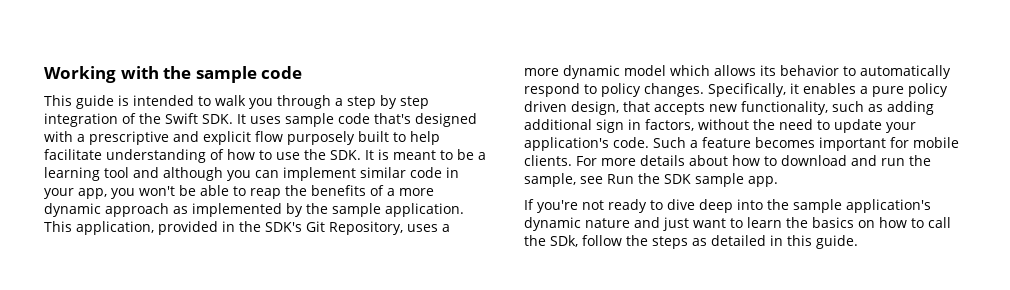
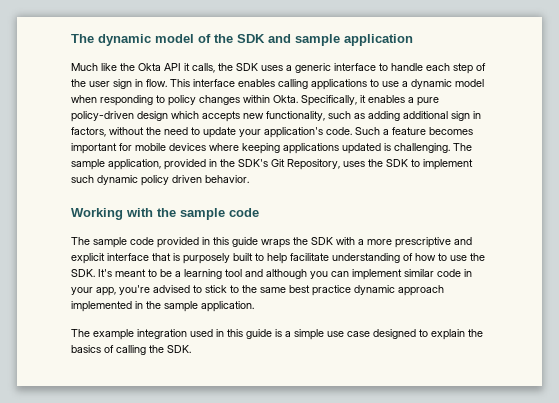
- Working with the sample code
- This guide is intended to walk you through a step by step integration of the Swift SDK. It uses sample code that's designed with a prescriptive and explicit flow purposely built to help facilitate understanding of how to use the SDK. It is meant to be a learning tool and although you can implement similar code in your app, you won't be able to reap the benefits of a more dynamic approach as implemented by the sample application. This application, provided in the SDK's Git Repository, uses a more dynamic model which allows its behavior to automatically respond to policy changes.
+ The dynamic model of the SDK and sample application
+ Much like the Okta API it calls, the SDK uses a generic interface to handle each step of the user sign in flow. This interface enables calling applications to use a dynamic model when responding to policy changes within Okta.
- Specifically, it enables a pure policy driven design, that accepts new functionality, such as adding additional sign in factors, without the need to update your application's code.
+ Specifically, it enables a pure policy-driven design which accepts new functionality, such as adding additional sign in factors, without the need to update your application's code.
- Such a feature becomes important for mobile clients. For more details about how to download and run the sample, see Run the SDK sample app.
- If you're not ready to dive deep into the sample application's dynamic nature and just want to learn the basics on how to call the SDk, follow the steps as detailed in this guide.
+ Such a feature becomes important for mobile devices where keeping applications updated is challenging. The sample application, provided in the SDK's Git Repository, uses the SDK to implement such dynamic policy driven behavior.
+ Working with the sample code
+ The sample code provided in this guide wraps the SDK with a more prescriptive and explicit interface that is purposely built to help facilitate understanding of how to use the SDK. It's meant to be a learning tool and although you can implement similar code in your app, you're advised to stick to the same best practice dynamic approach implemented in the sample application.
+ The example integration used in this guide is a simple use case designed to explain the basics of calling the SDK.

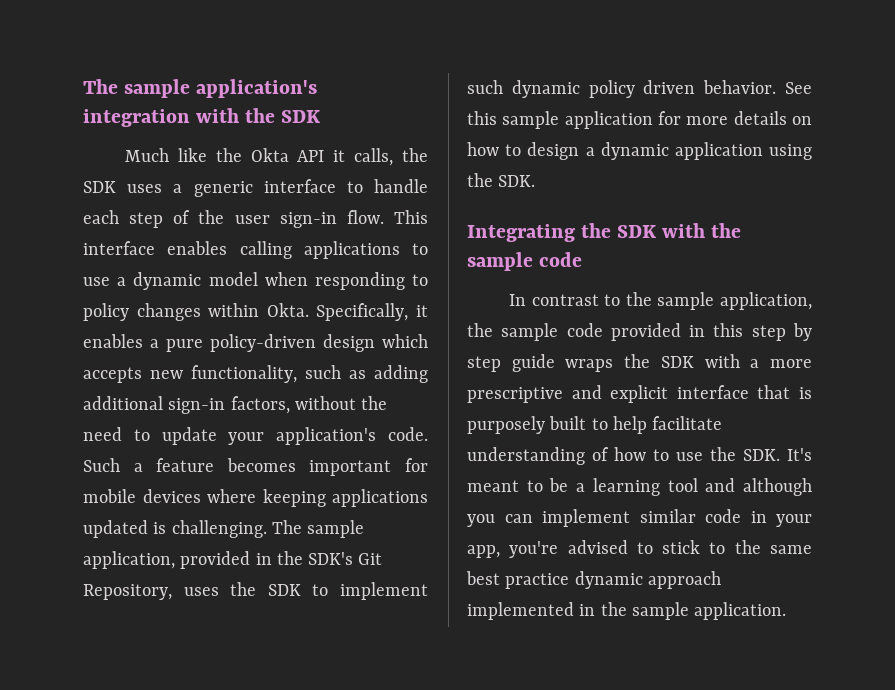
- The dynamic model of the SDK and sample application
+ The sample application's integration with the SDK
- Much like the Okta API it calls, the SDK uses a generic interface to handle each step of the user sign in flow.
+ Much like the Okta API it calls, the SDK uses a generic interface to handle each step of the user sign-in flow.
- Specifically, it enables a pure policy-driven design which accepts new functionality, such as adding additional sign in factors, without the need to update your application's code.
+ Specifically, it enables a pure policy-driven design which accepts new functionality, such as adding additional sign-in factors, without the need to update your application's code.
- The sample application, provided in the SDK's Git Repository, uses the SDK to implement such dynamic policy driven behavior.
- Working with the sample code
- The sample code provided in this guide wraps the SDK with a more prescriptive and explicit interface that is purposely built to help facilitate understanding of how to use the SDK. It's meant to be a learning tool and although you can implement similar code in your app, you're advised to stick to the same best practice dynamic approach implemented in the sample application.
+ The sample application, provided in the SDK's Git Repository, uses the SDK to implement such dynamic policy driven behavior. See this sample application for more details on how to design a dynamic application using the SDK.
+ Integrating the SDK with the sample code
+ In contrast to the sample application, the sample code provided in this step by step guide wraps the SDK with a more prescriptive and explicit interface that is purposely built to help facilitate understanding of how to use the SDK. It's meant to be a learning tool and although you can implement similar code in your app, you're advised to stick to the same best practice dynamic approach implemented in the sample application.
- The example integration used in this guide is a simple use case designed to explain the basics of calling the SDK.

